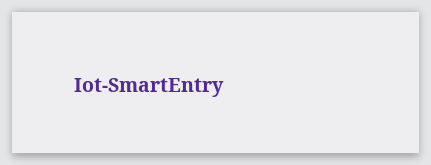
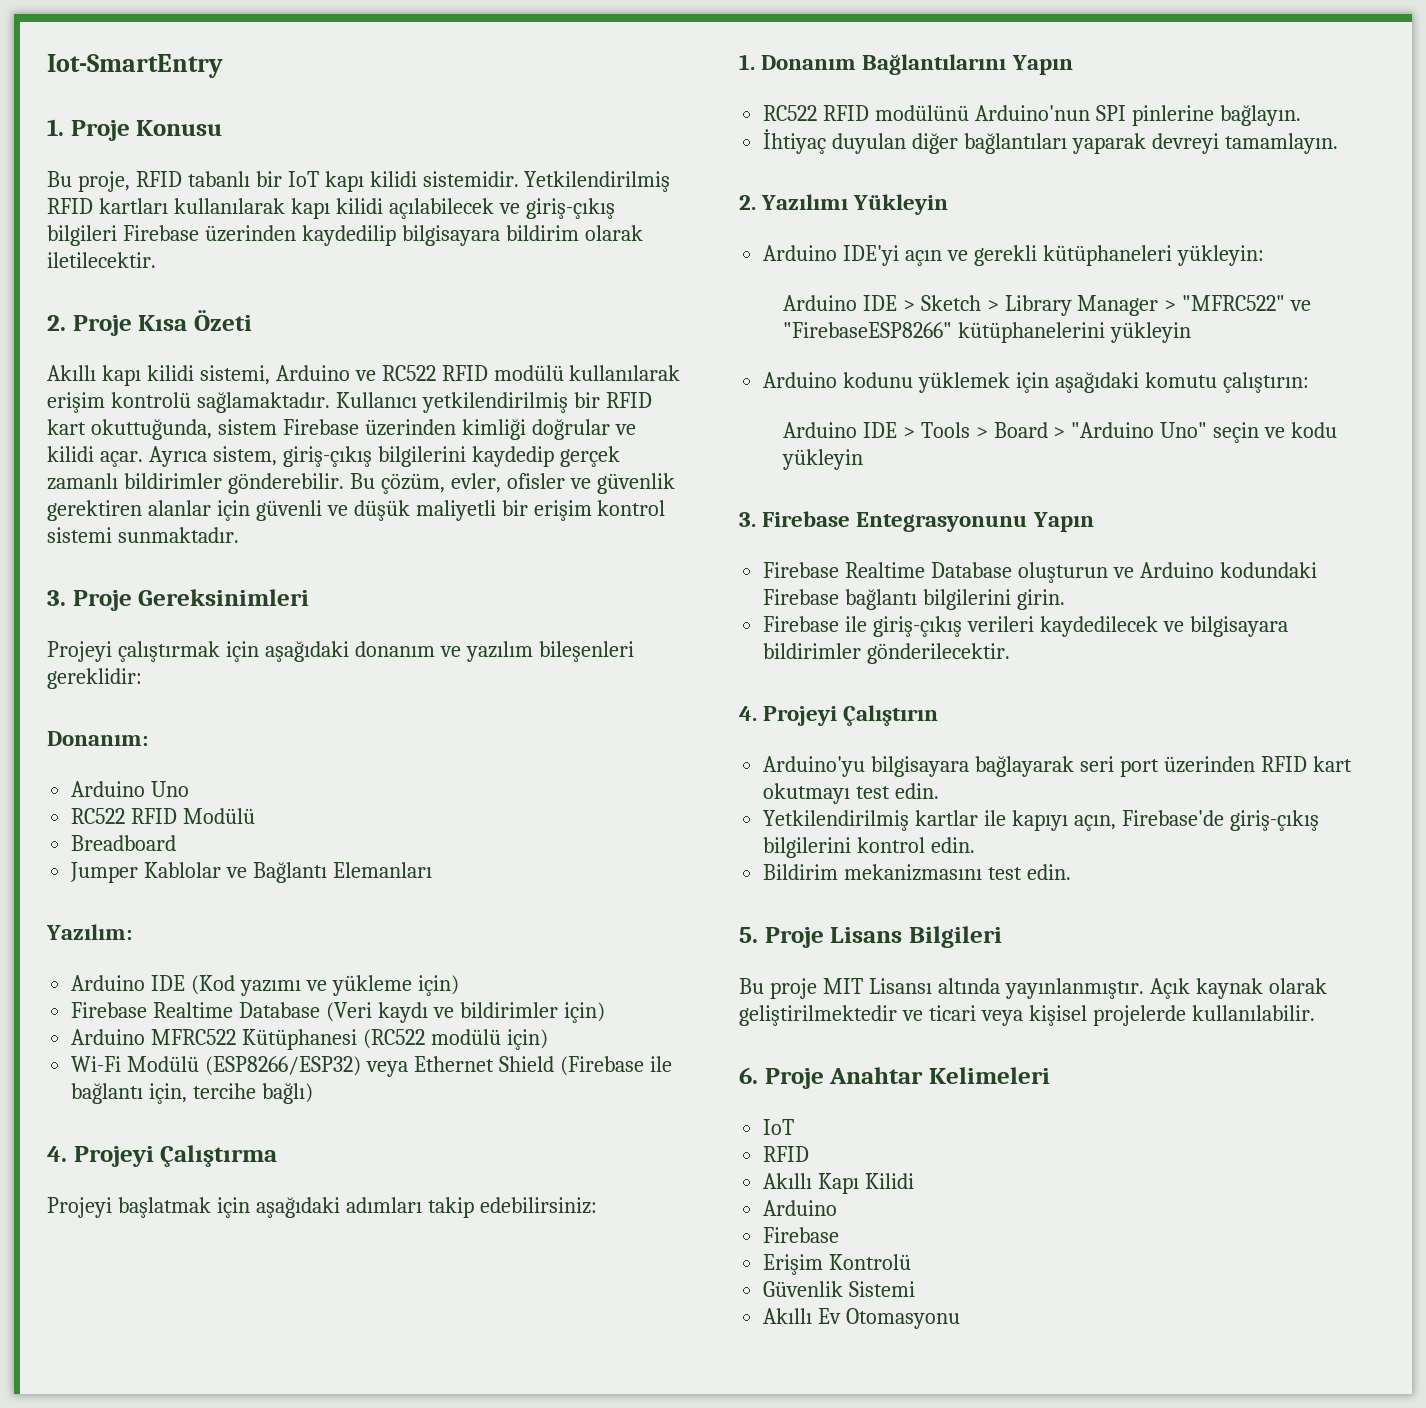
+ 1. Proje Konusu
+ Bu proje, RFID tabanlı bir IoT kapı kilidi sistemidir. Yetkilendirilmiş RFID kartları kullanılarak kapı kilidi açılabilecek ve giriş-çıkış bilgileri Firebase üzerinden kaydedilip bilgisayara bildirim olarak iletilecektir.
+ 2. Proje Kısa Özeti
+ Akıllı kapı kilidi sistemi, Arduino ve RC522 RFID modülü kullanılarak erişim kontrolü sağlamaktadır. Kullanıcı yetkilendirilmiş bir RFID kart okuttuğunda, sistem Firebase üzerinden kimliği doğrular ve kilidi açar. Ayrıca sistem, giriş-çıkış bilgilerini kaydedip gerçek zamanlı bildirimler gönderebilir. Bu çözüm, evler, ofisler ve güvenlik gerektiren alanlar için güvenli ve düşük maliyetli bir erişim kontrol sistemi sunmaktadır.
+ 3. Proje Gereksinimleri
+ Projeyi çalıştırmak için aşağıdaki donanım ve yazılım bileşenleri gereklidir:
+ Donanım:
+ Arduino Uno
+ RC522 RFID Modülü
+ Breadboard
+ Jumper Kablolar ve Bağlantı Elemanları
+ Yazılım:
+ Arduino IDE (Kod yazımı ve yükleme için)
+ Firebase Realtime Database (Veri kaydı ve bildirimler için)
+ Arduino MFRC522 Kütüphanesi (RC522 modülü için)
+ Wi-Fi Modülü (ESP8266/ESP32) veya Ethernet Shield (Firebase ile bağlantı için, tercihe bağlı)
+ 4. Projeyi Çalıştırma
+ Projeyi başlatmak için aşağıdaki adımları takip edebilirsiniz:
+ 1. Donanım Bağlantılarını Yapın
+ RC522 RFID modülünü Arduino'nun SPI pinlerine bağlayın.
+ İhtiyaç duyulan diğer bağlantıları yaparak devreyi tamamlayın.
+ 2. Yazılımı Yükleyin
+ Arduino IDE'yi açın ve gerekli kütüphaneleri yükleyin:
+ Arduino IDE > Sketch > Library Manager > "MFRC522" ve "FirebaseESP8266" kütüphanelerini yükleyin
+ Arduino kodunu yüklemek için aşağıdaki komutu çalıştırın:
+ Arduino IDE > Tools > Board > "Arduino Uno" seçin ve kodu yükleyin
+ 3. Firebase Entegrasyonunu Yapın
+ Firebase Realtime Database oluşturun ve Arduino kodundaki Firebase bağlantı bilgilerini girin.
+ Firebase ile giriş-çıkış verileri kaydedilecek ve bilgisayara bildirimler gönderilecektir.
+ 4. Projeyi Çalıştırın
+ Arduino'yu bilgisayara bağlayarak seri port üzerinden RFID kart okutmayı test edin.
+ Yetkilendirilmiş kartlar ile kapıyı açın, Firebase'de giriş-çıkış bilgilerini kontrol edin.
+ Bildirim mekanizmasını test edin.
+ 5. Proje Lisans Bilgileri
+ Bu proje MIT Lisansı altında yayınlanmıştır. Açık kaynak olarak geliştirilmektedir ve ticari veya kişisel projelerde kullanılabilir.
+ 6. Proje Anahtar Kelimeleri
+ IoT
+ RFID
+ Akıllı Kapı Kilidi
+ Arduino
+ Firebase
+ Erişim Kontrolü
+ Güvenlik Sistemi
+ Akıllı Ev Otomasyonu

